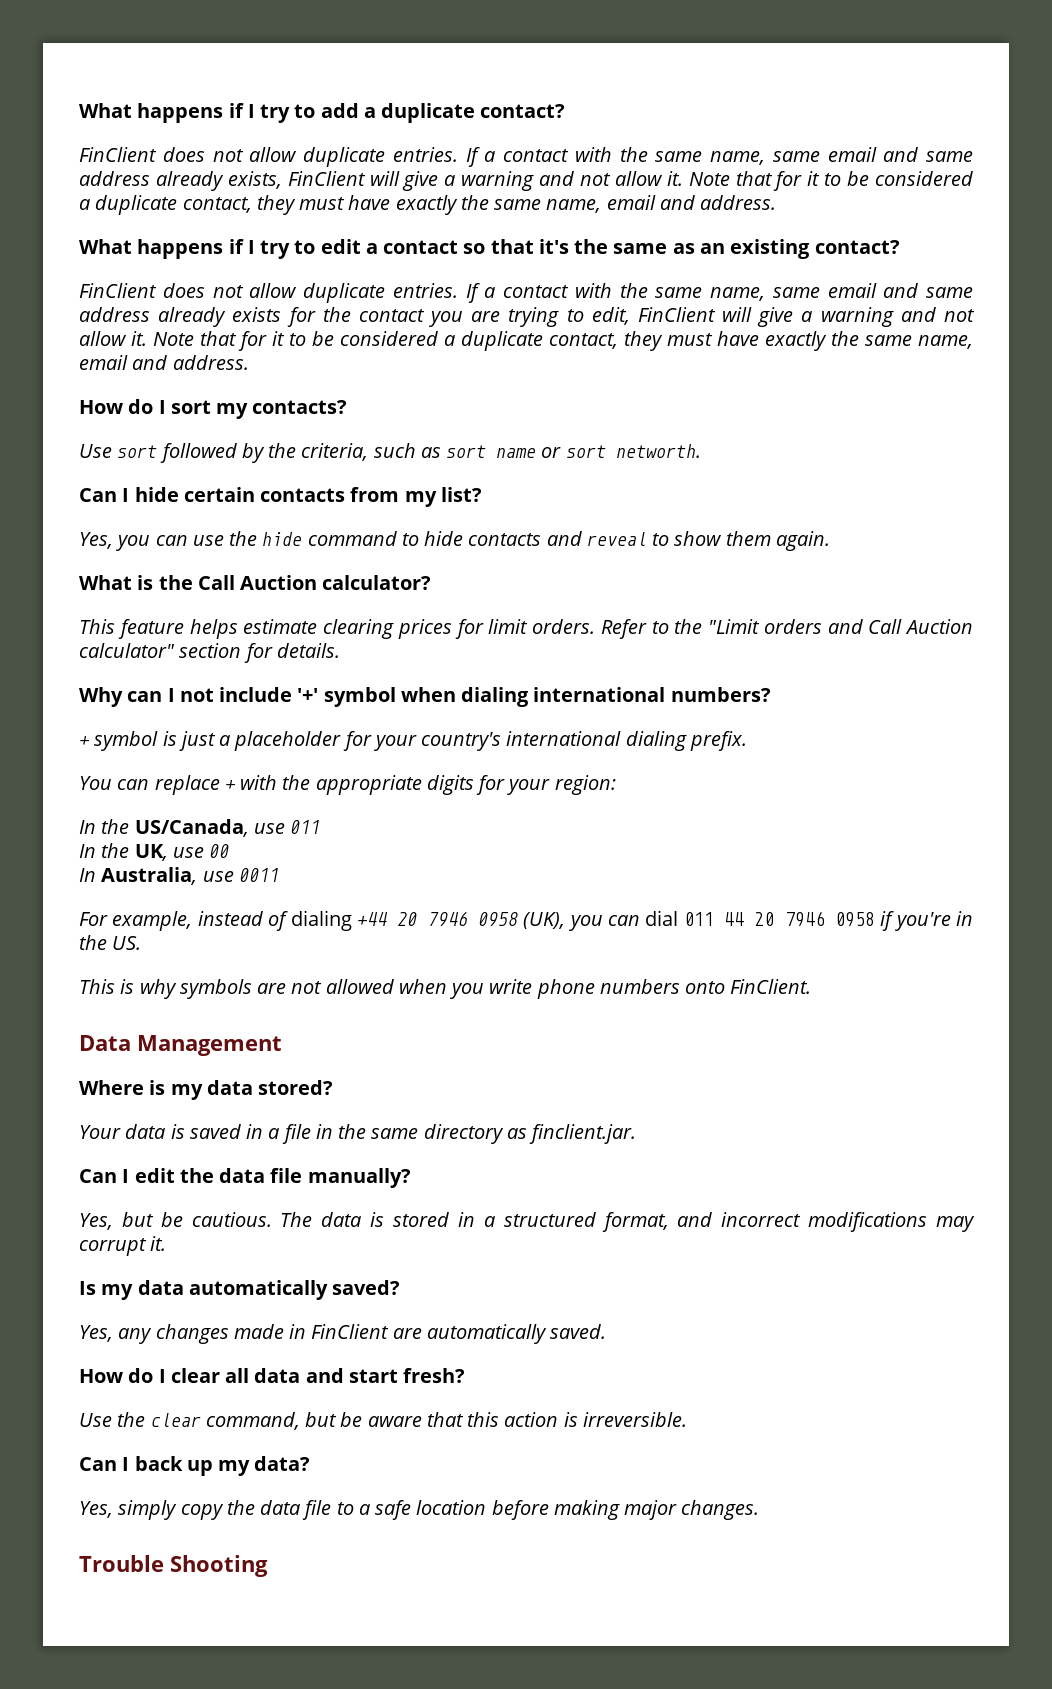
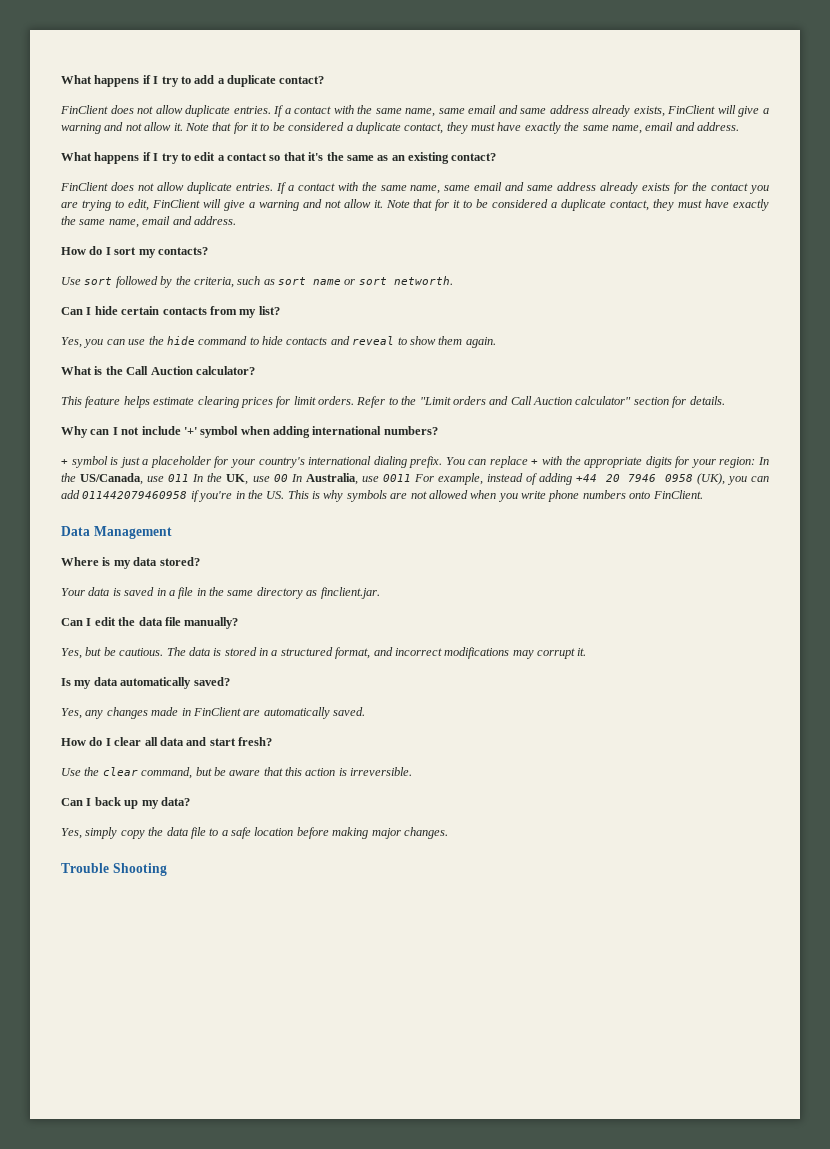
- Why can I not include '+' symbol when dialing international numbers?
+ Why can I not include '+' symbol when adding international numbers?
- + symbol is just a placeholder for your country's international dialing prefix.
- You can replace + with the appropriate digits for your region:
- In the US/Canada, use 011
- In the UK, use 00
- In Australia, use 0011
- For example, instead of dialing +44 20 7946 0958 (UK), you can dial 011 44 20 7946 0958 if you're in the US.
- This is why symbols are not allowed when you write phone numbers onto FinClient.
+ + symbol is just a placeholder for your country's international dialing prefix. You can replace + with the appropriate digits for your region: In the US/Canada, use 011 In the UK, use 00 In Australia, use 0011 For example, instead of adding +44 20 7946 0958 (UK), you can add 011442079460958 if you're in the US. This is why symbols are not allowed when you write phone numbers onto FinClient.

